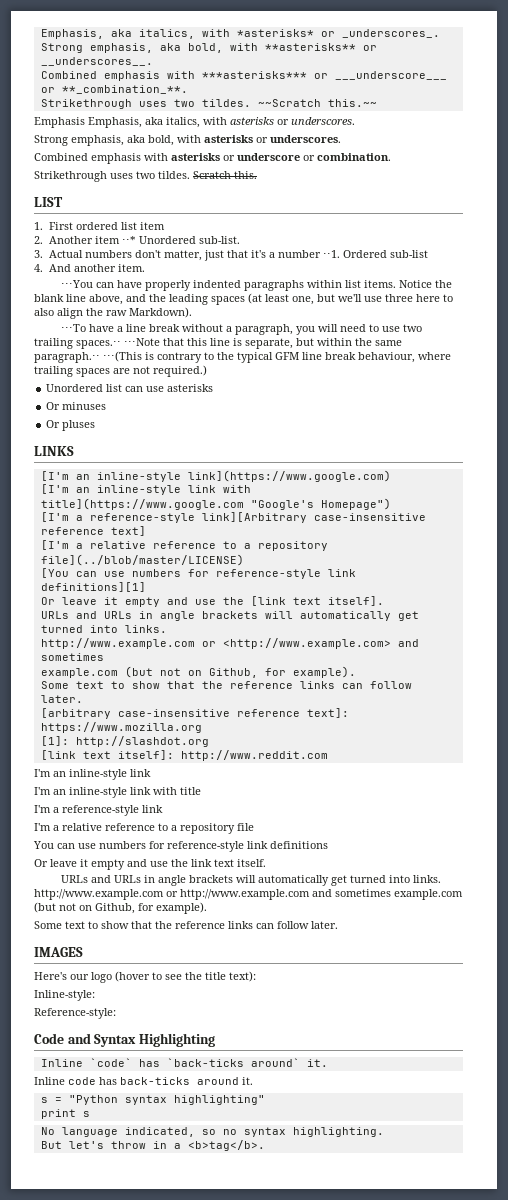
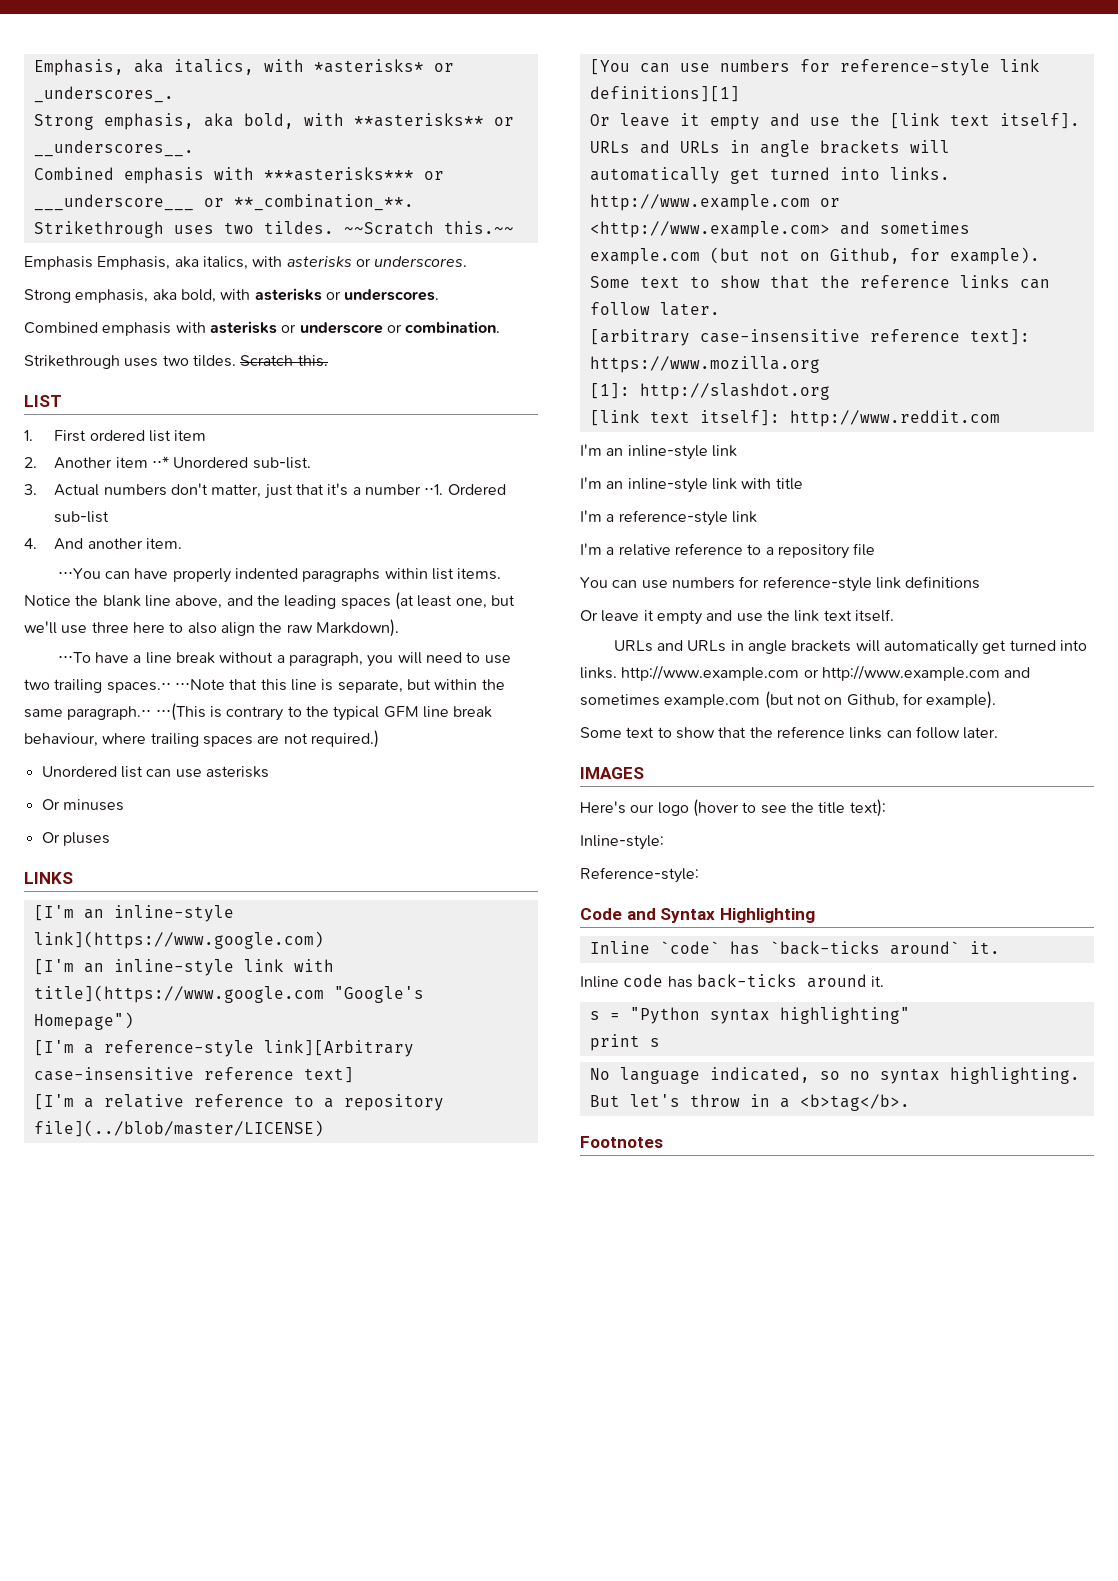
+ Footnotes

